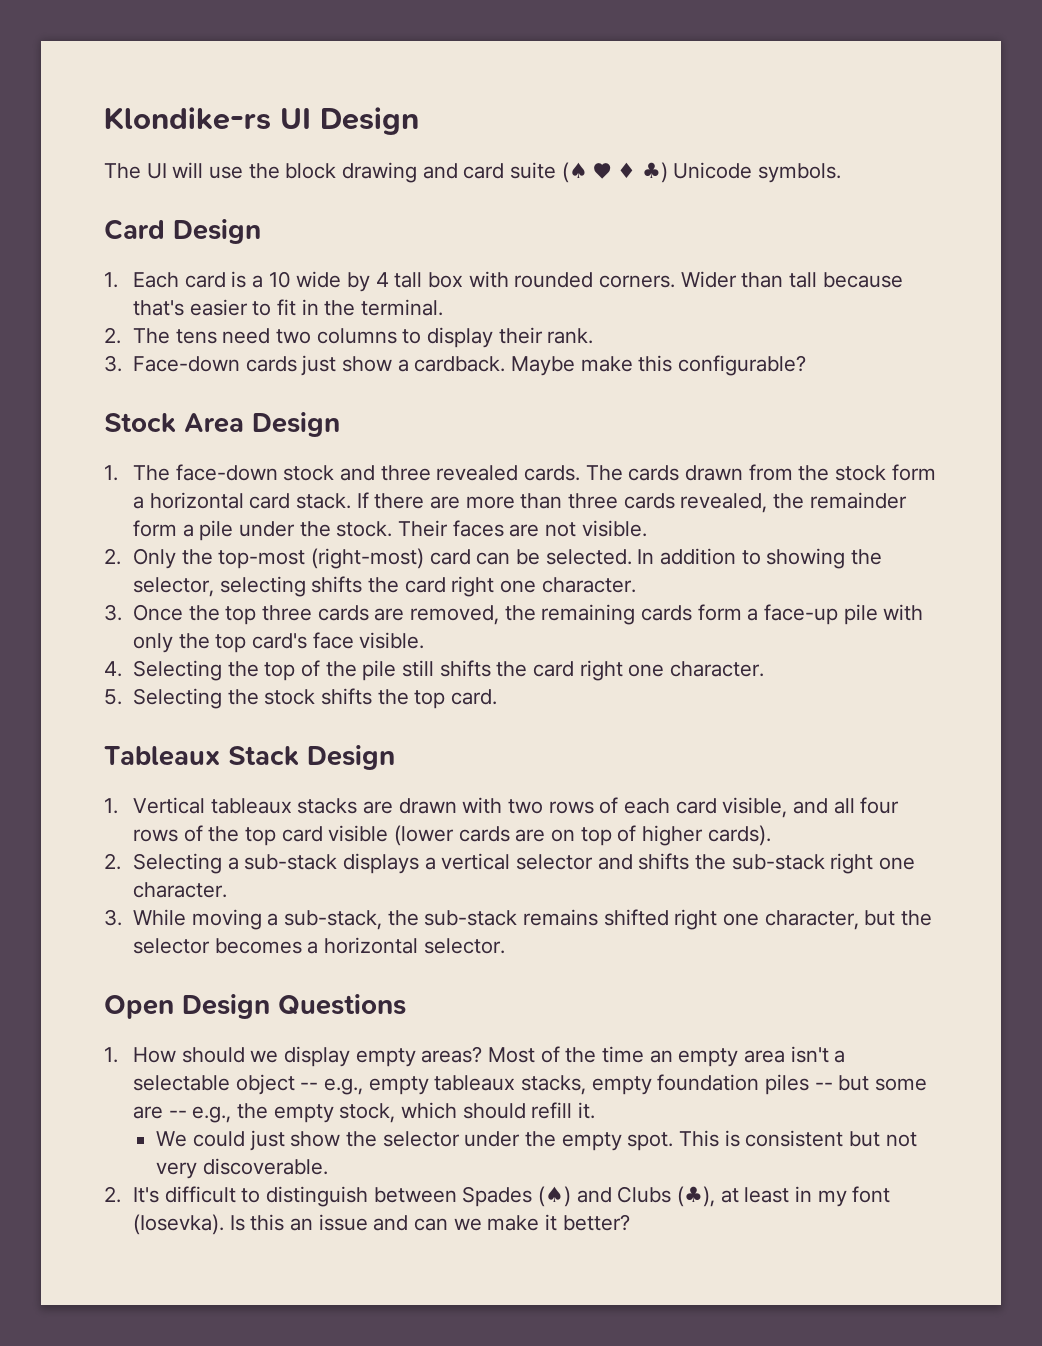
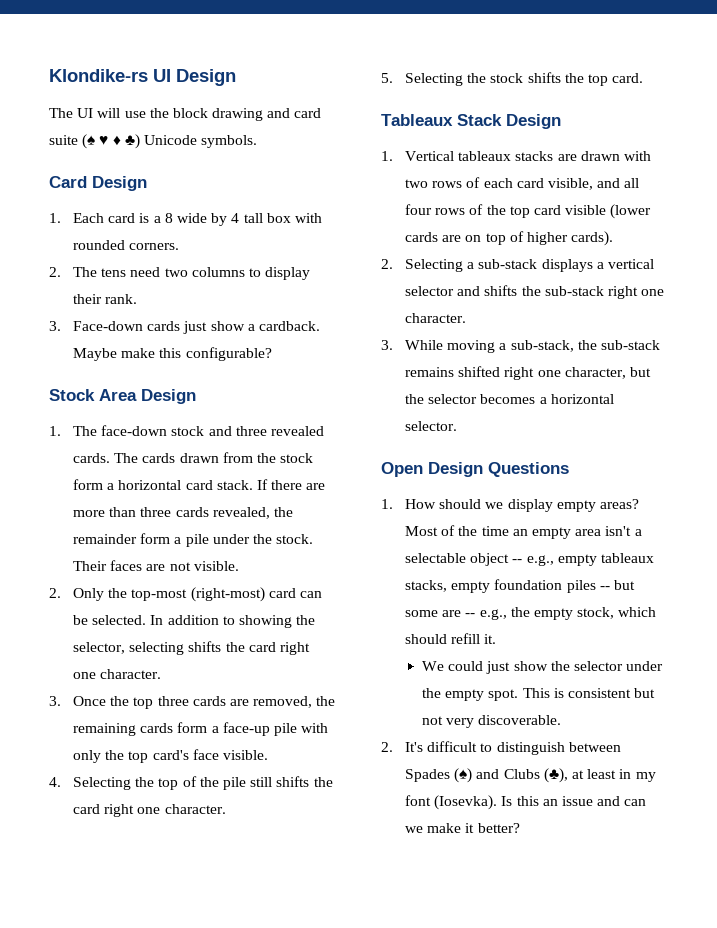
- 1. Each card is a 10 wide by 4 tall box with rounded corners. Wider than tall because that's easier to fit in the terminal.
+ 1. Each card is a 8 wide by 4 tall box with rounded corners.

